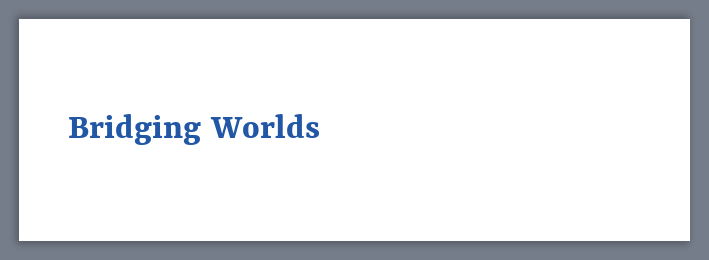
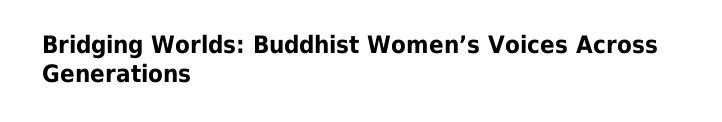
- Bridging Worlds
+ Bridging Worlds: Buddhist Women’s Voices Across Generations

